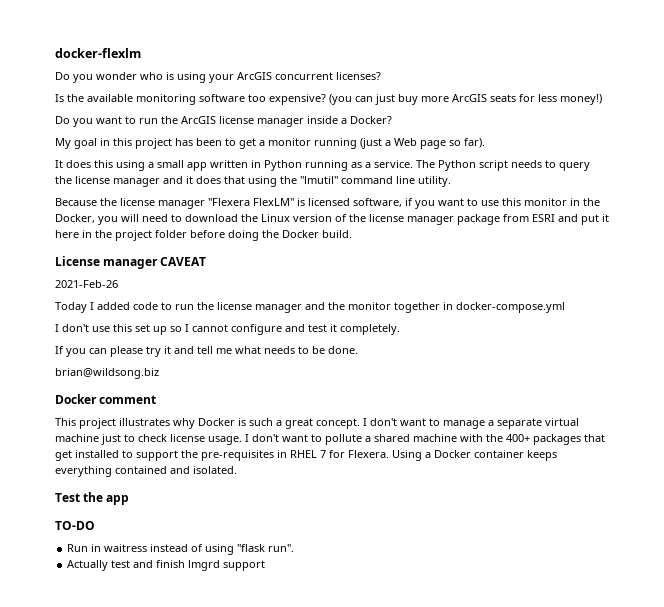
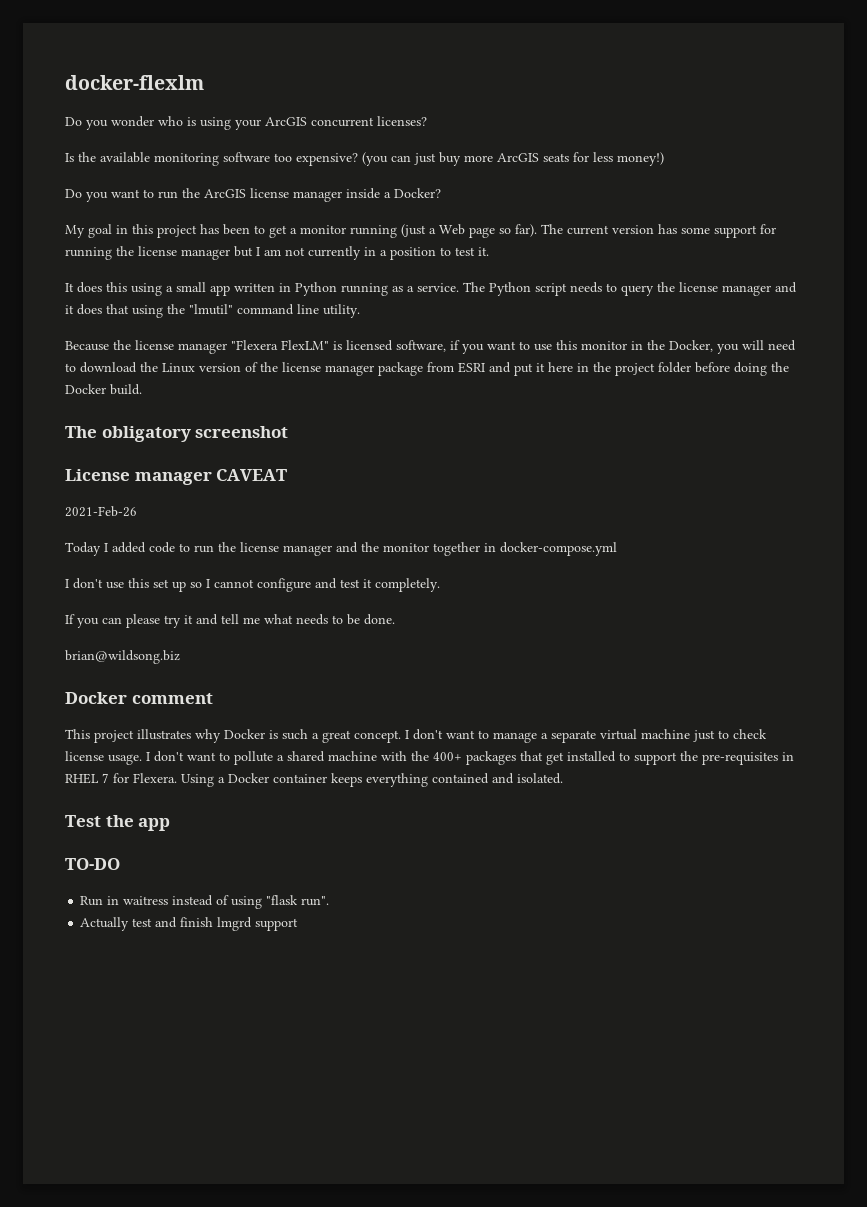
+ The current version has some support for running the license manager but I am not currently in a position to test it.
+ The obligatory screenshot

